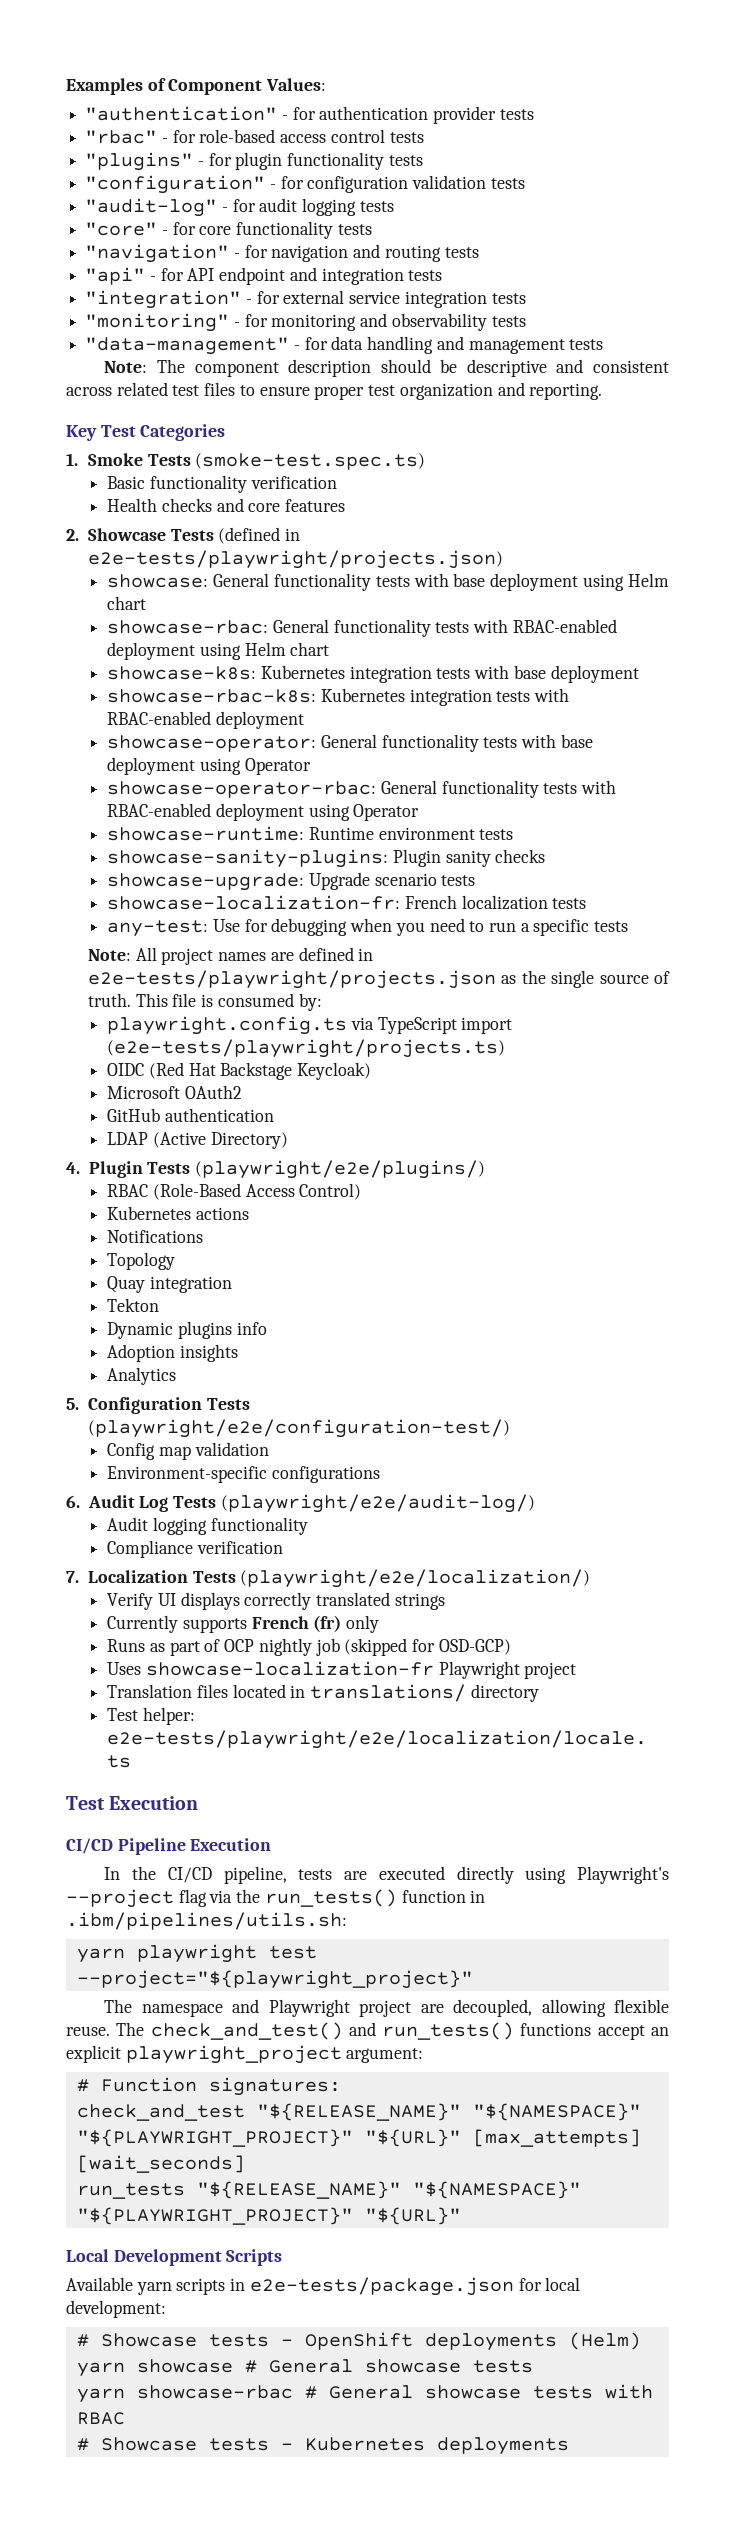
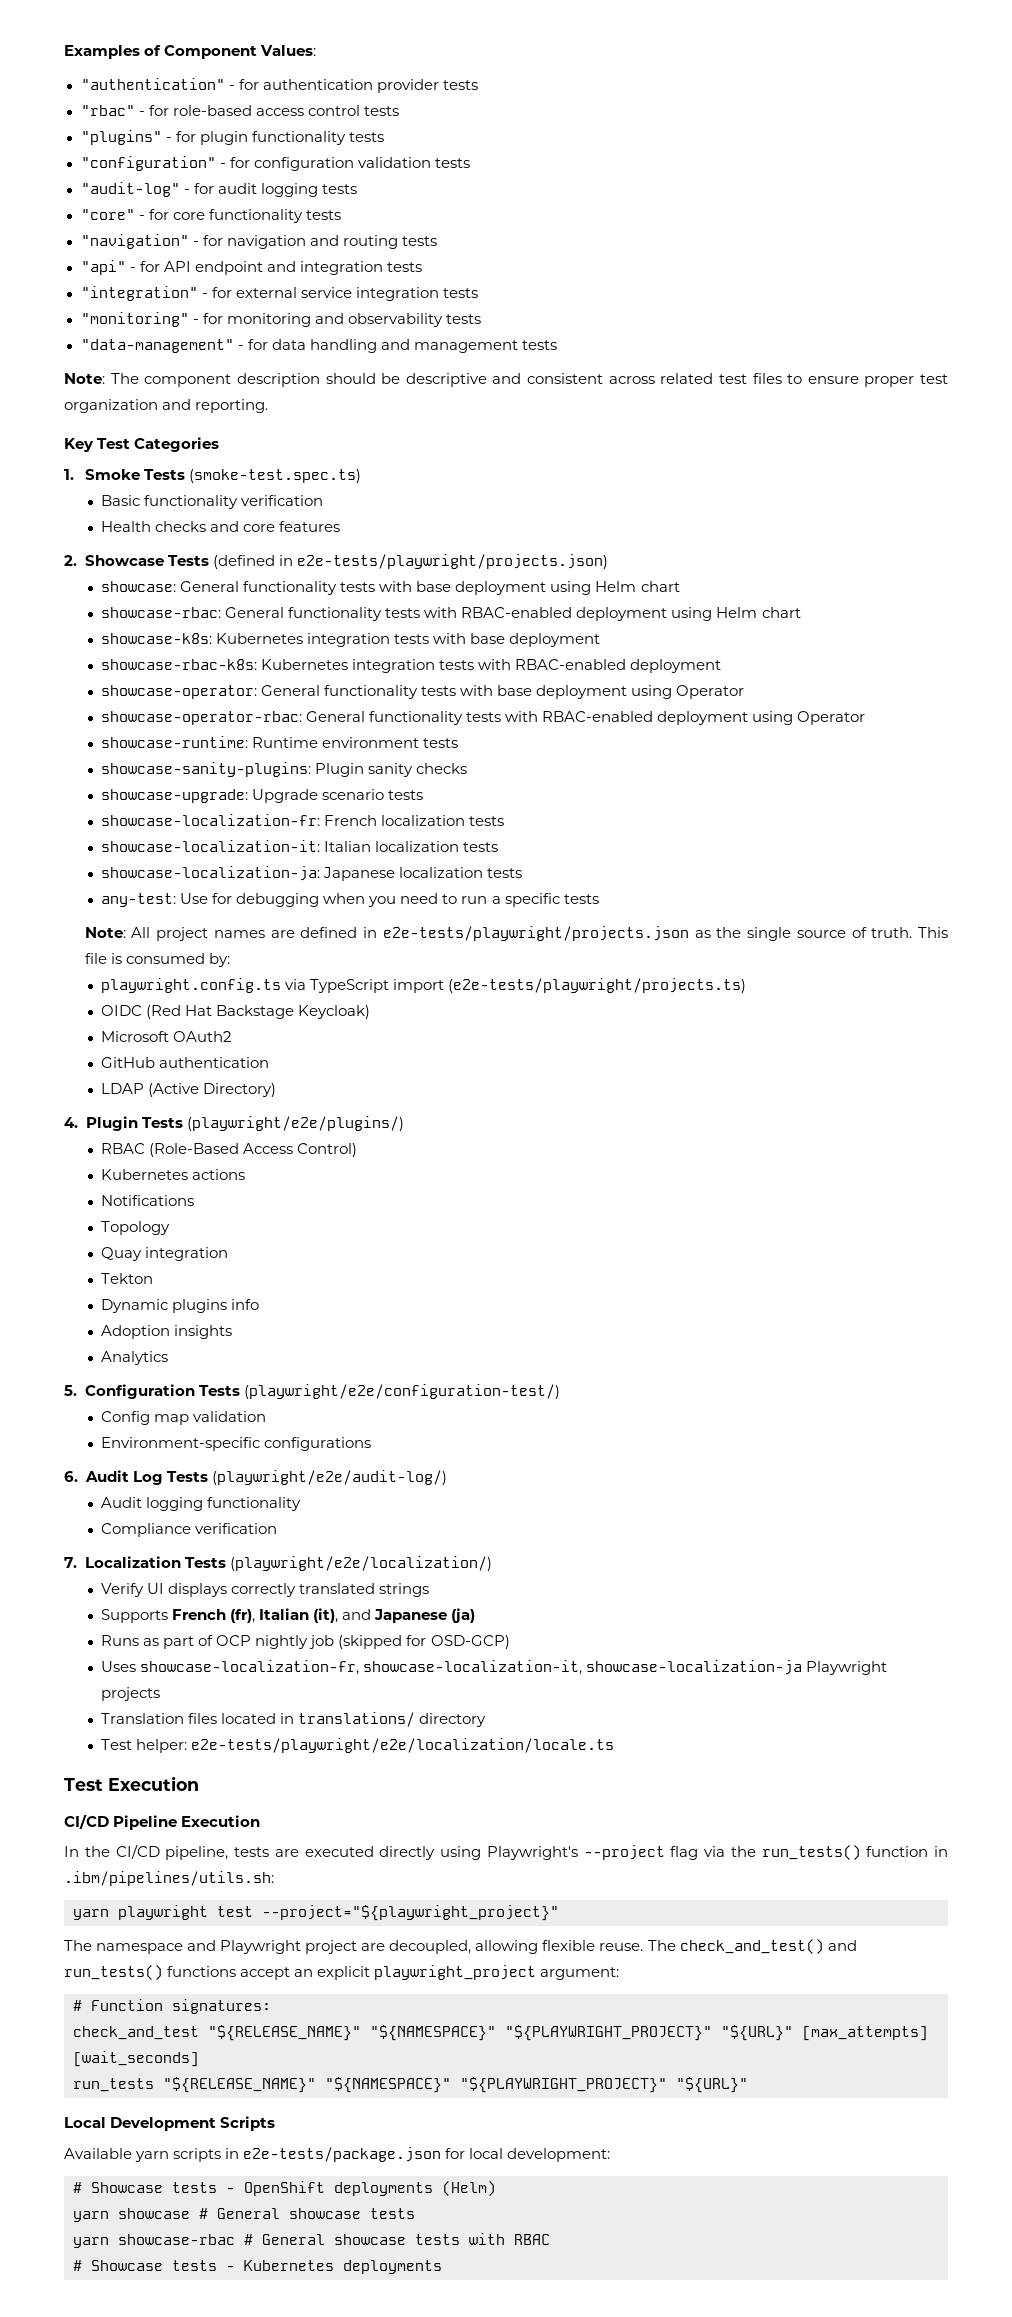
+ showcase-localization-it: Italian localization tests
+ showcase-localization-ja: Japanese localization tests
- Currently supports French (fr) only
+ Supports French (fr), Italian (it), and Japanese (ja)
- Uses showcase-localization-fr Playwright project
+ Uses showcase-localization-fr, showcase-localization-it, showcase-localization-ja Playwright projects

